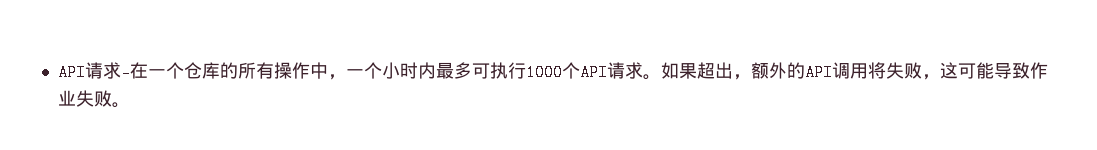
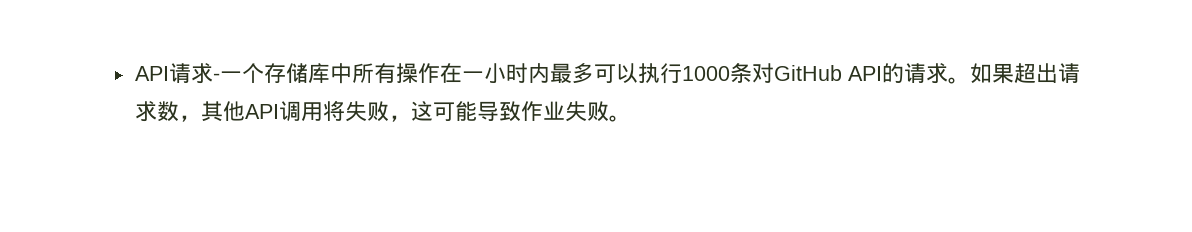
- API请求-在一个仓库的所有操作中，一个小时内最多可执行1000个API请求。
+ API请求-一个存储库中所有操作在一小时内最多可以执行1000条对GitHub API的请求。
- 如果超出，额外的API调用将失败，这可能导致作业失败。
+ 如果超出请求数，其他API调用将失败，这可能导致作业失败。

